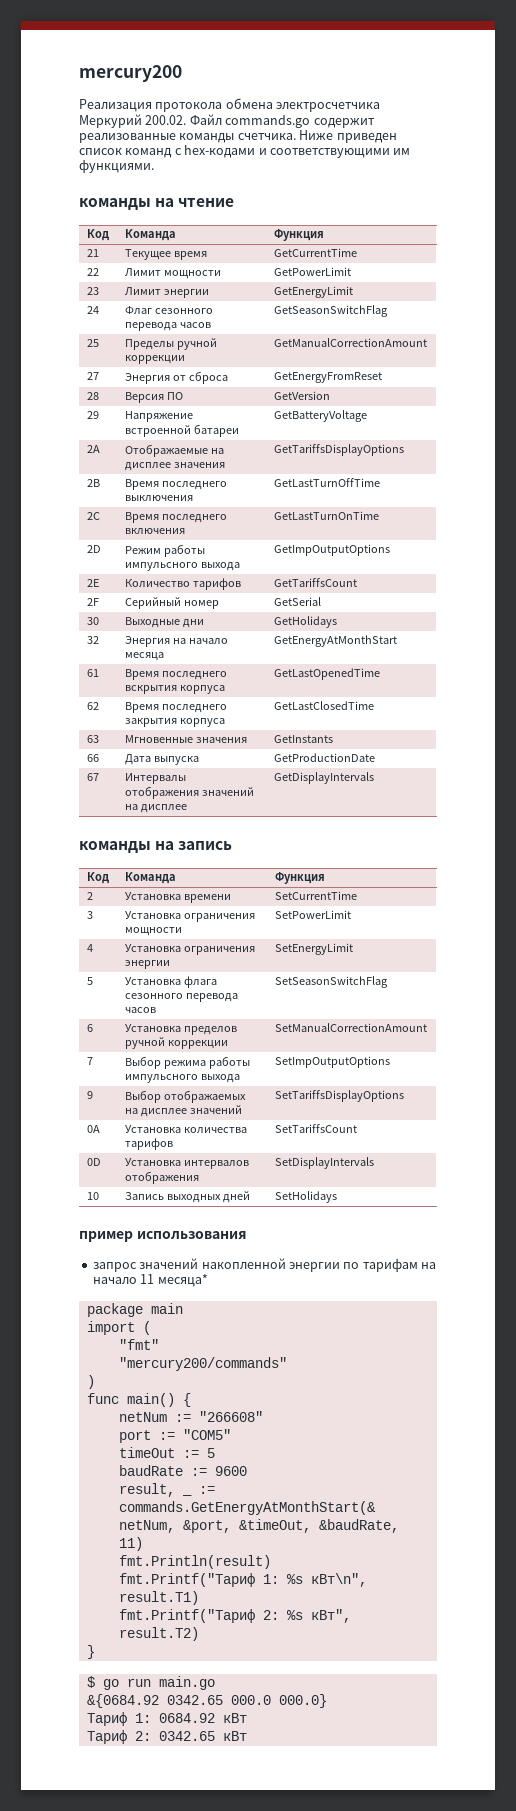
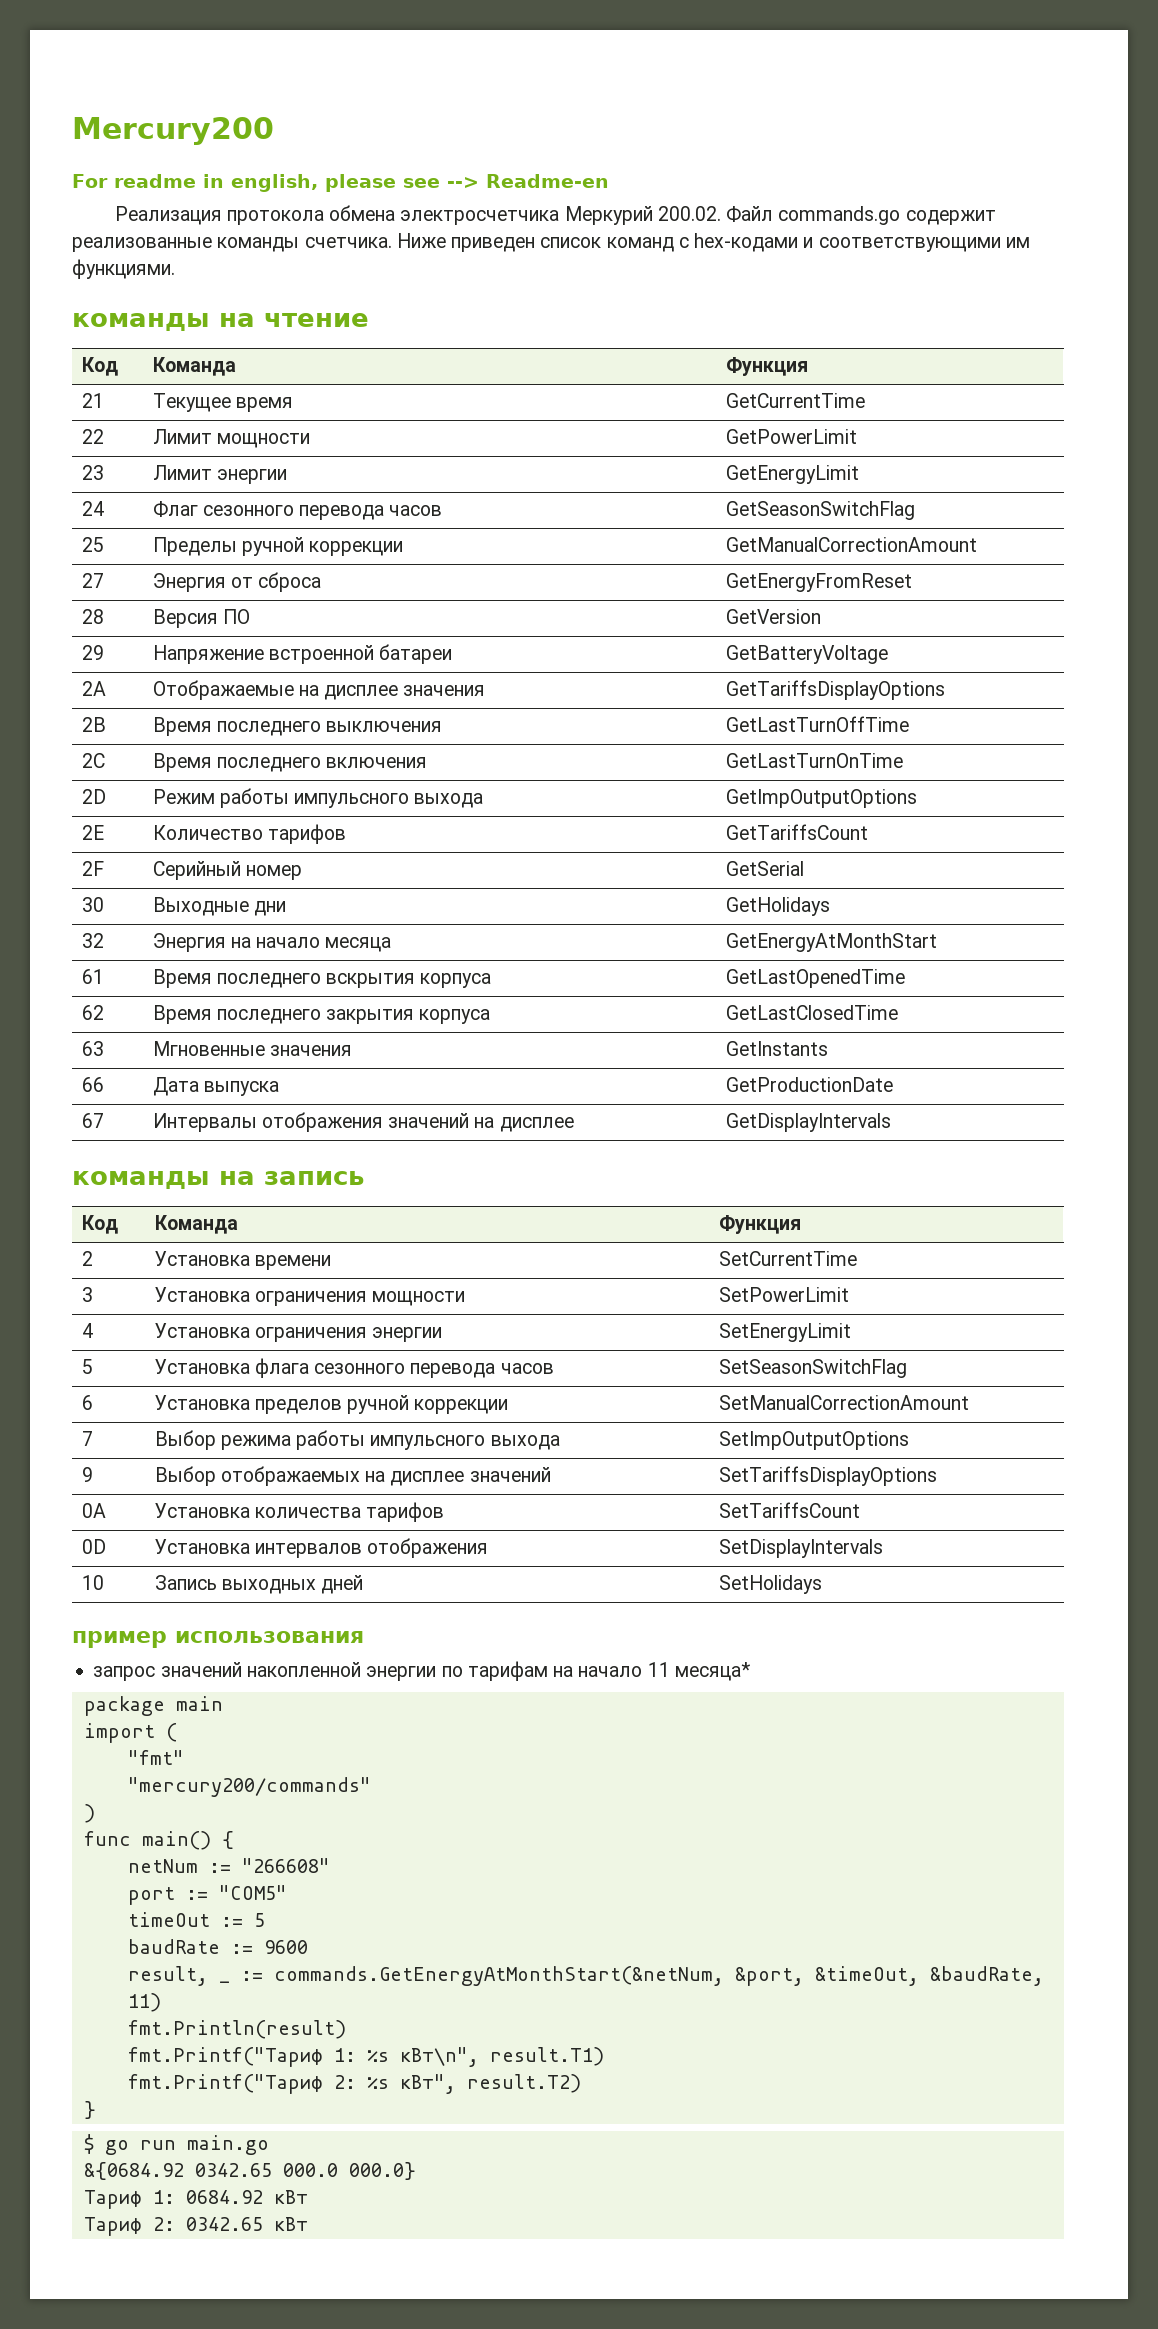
- mercury200
+ Mercury200
+ For readme in english, please see --> Readme-en

